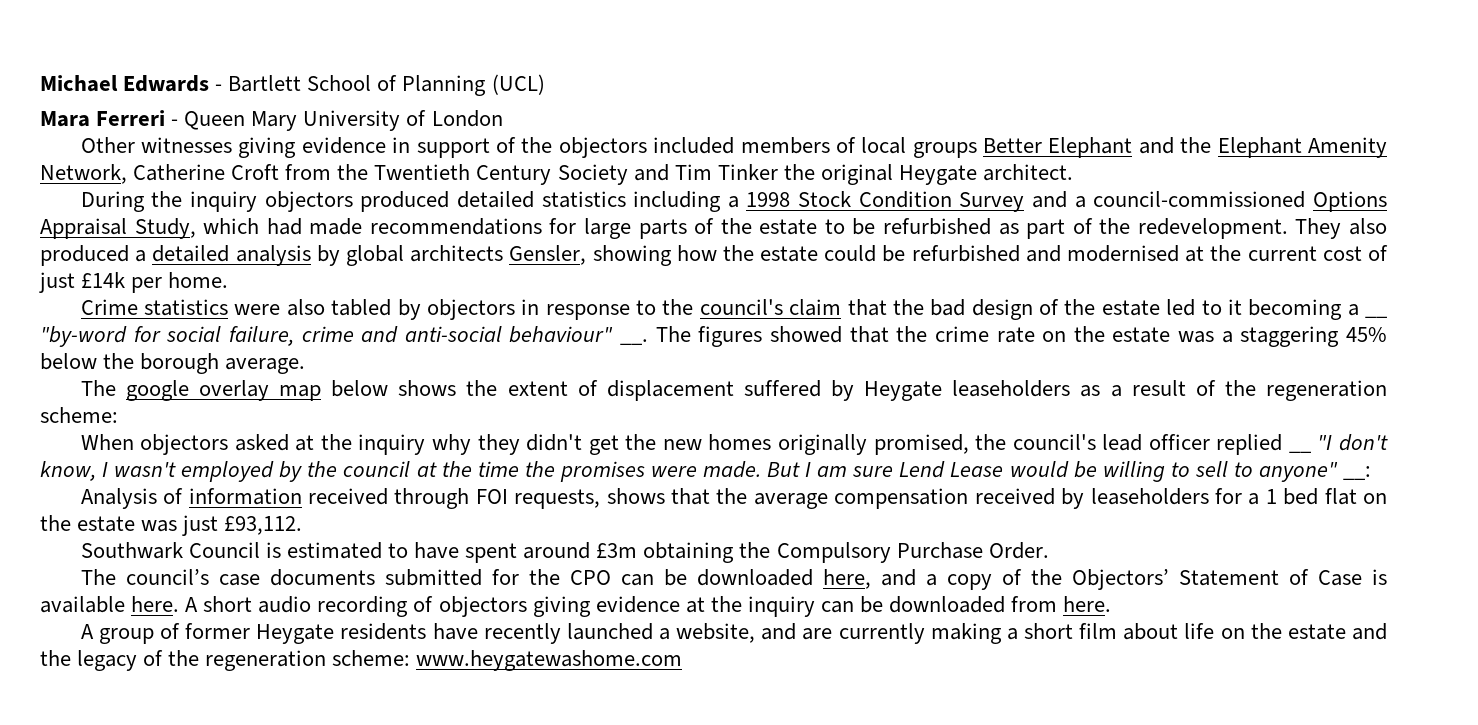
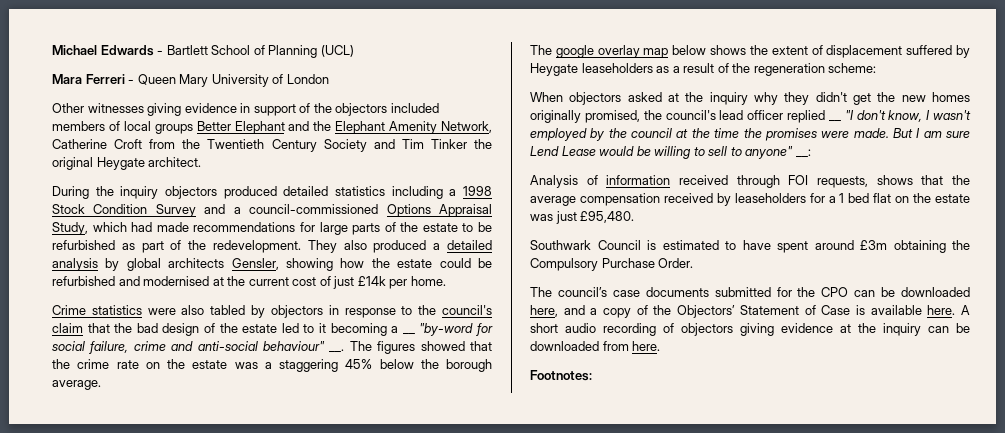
- Analysis of information received through FOI requests, shows that the average compensation received by leaseholders for a 1 bed flat on the estate was just £93,112.
+ Analysis of information received through FOI requests, shows that the average compensation received by leaseholders for a 1 bed flat on the estate was just £95,480.
- A group of former Heygate residents have recently launched a website, and are currently making a short film about life on the estate and the legacy of the regeneration scheme: www.heygatewashome.com
+ Footnotes:

